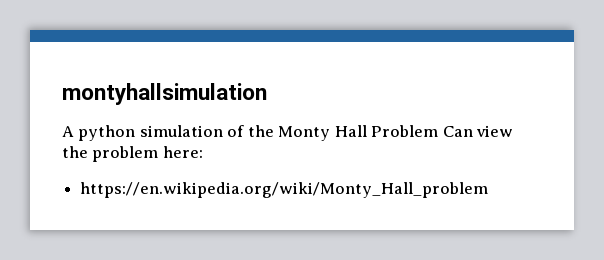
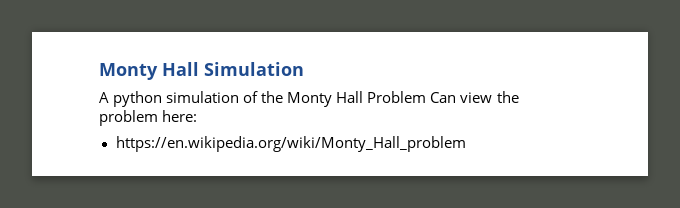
- montyhallsimulation
+ Monty Hall Simulation

